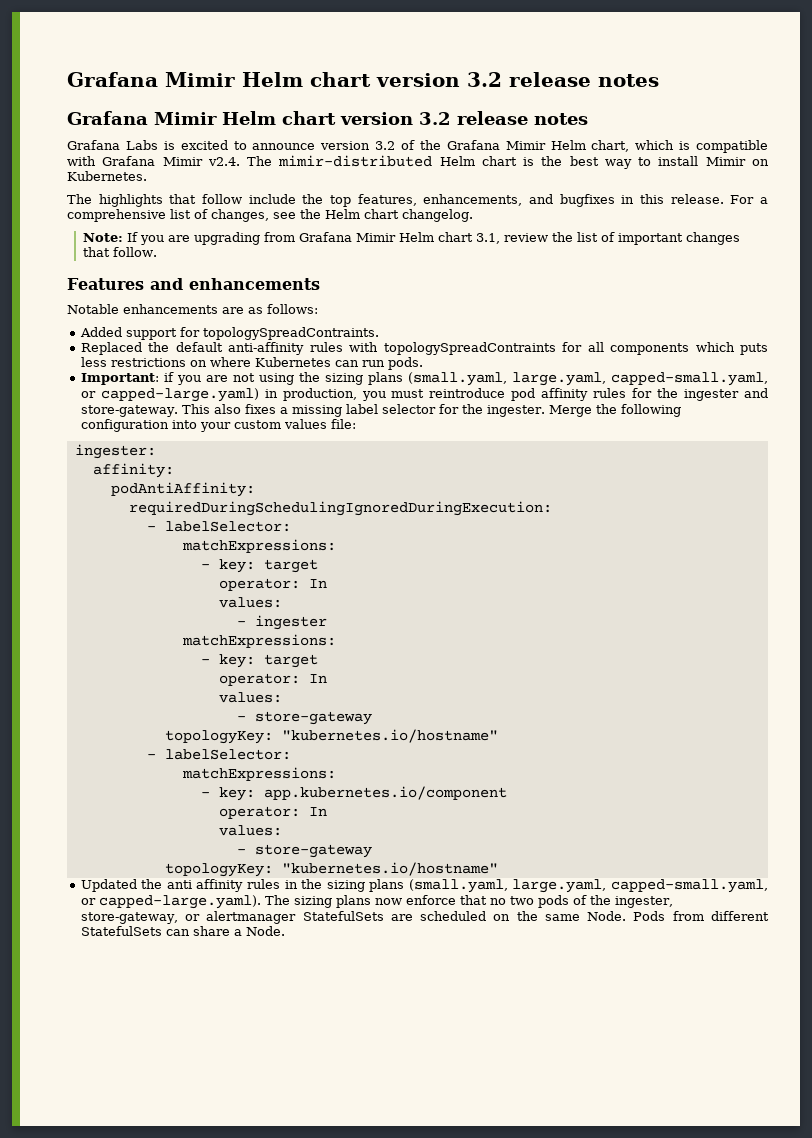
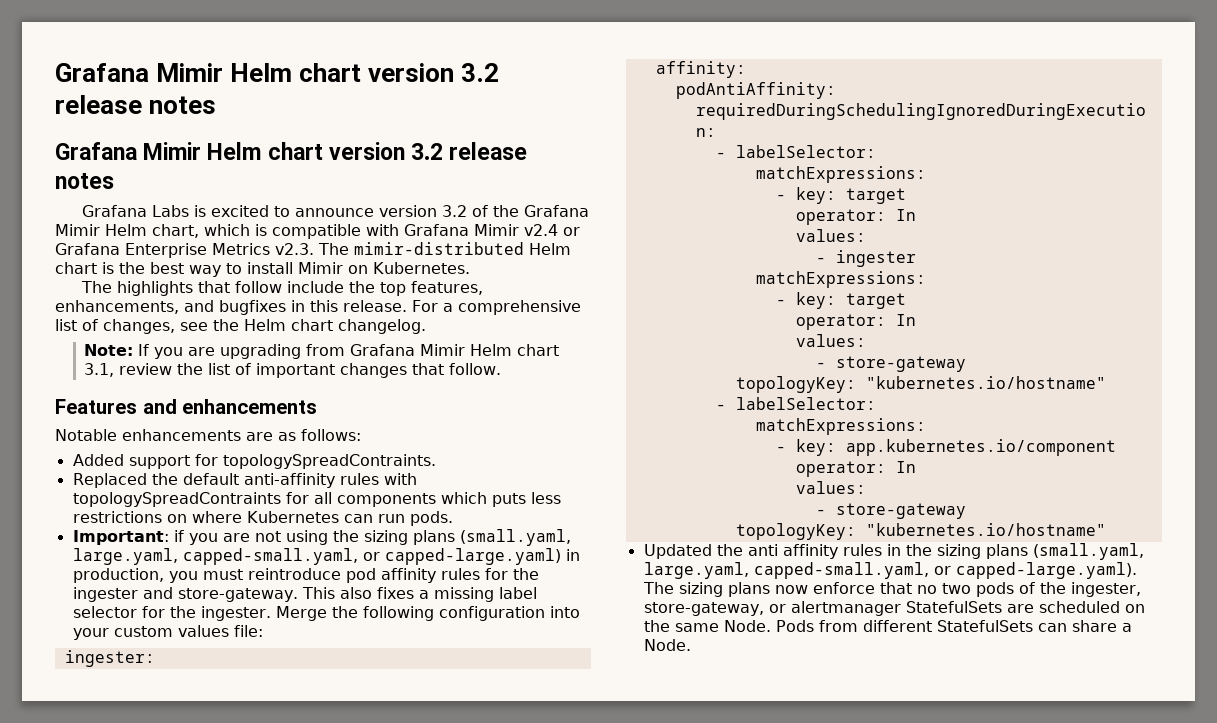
- Grafana Labs is excited to announce version 3.2 of the Grafana Mimir Helm chart, which is compatible with Grafana Mimir v2.4. The mimir-distributed Helm chart is the best way to install Mimir on Kubernetes.
+ Grafana Labs is excited to announce version 3.2 of the Grafana Mimir Helm chart, which is compatible with Grafana Mimir v2.4 or Grafana Enterprise Metrics v2.3. The mimir-distributed Helm chart is the best way to install Mimir on Kubernetes.

